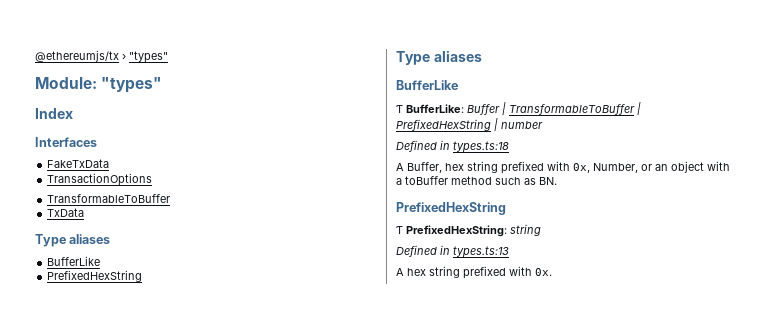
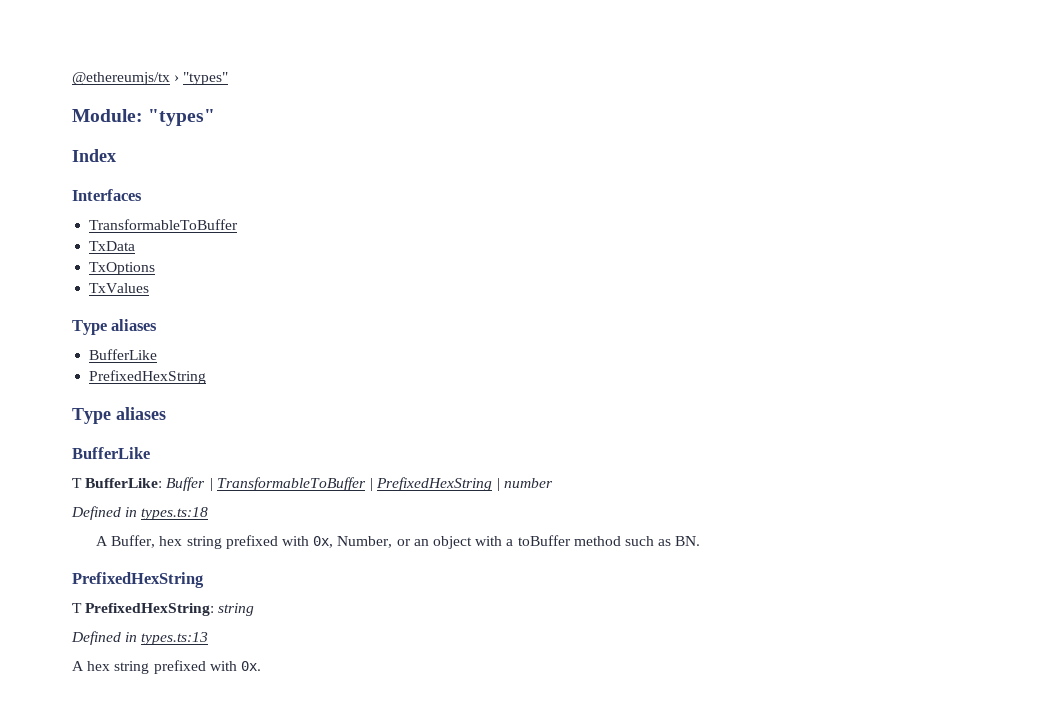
- FakeTxData
- TransactionOptions
+ TxOptions
+ TxValues

